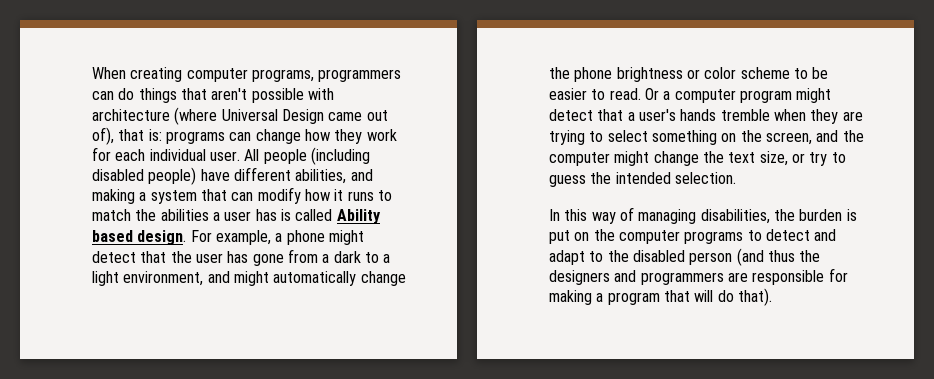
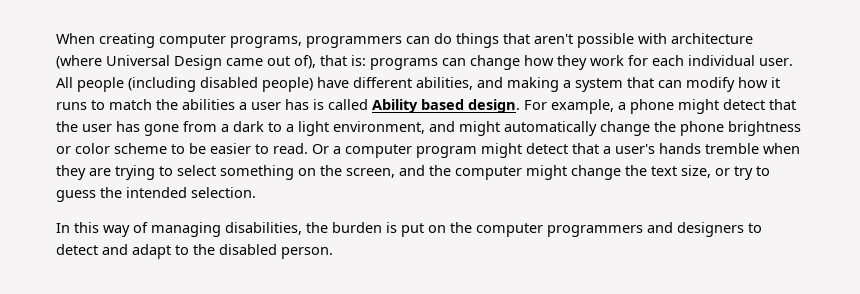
- In this way of managing disabilities, the burden is put on the computer programs to detect and adapt to the disabled person (and thus the designers and programmers are responsible for making a program that will do that).
+ In this way of managing disabilities, the burden is put on the computer programmers and designers to detect and adapt to the disabled person.

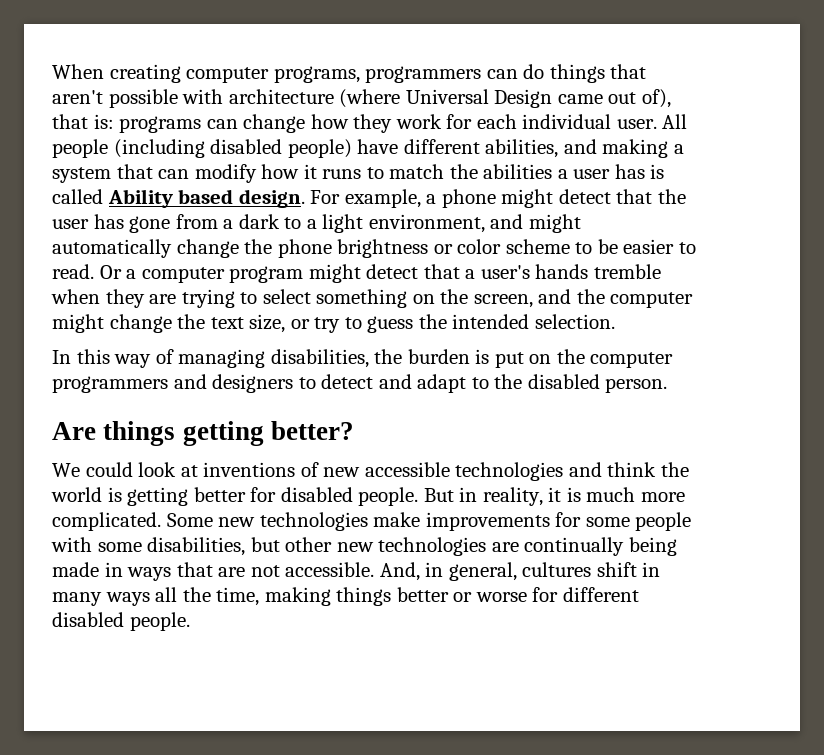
+ Are things getting better?
+ We could look at inventions of new accessible technologies and think the world is getting better for disabled people. But in reality, it is much more complicated. Some new technologies make improvements for some people with some disabilities, but other new technologies are continually being made in ways that are not accessible. And, in general, cultures shift in many ways all the time, making things better or worse for different disabled people.

